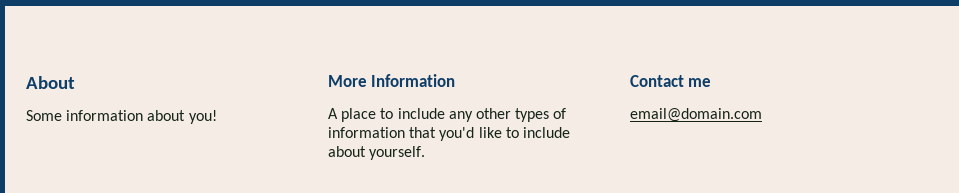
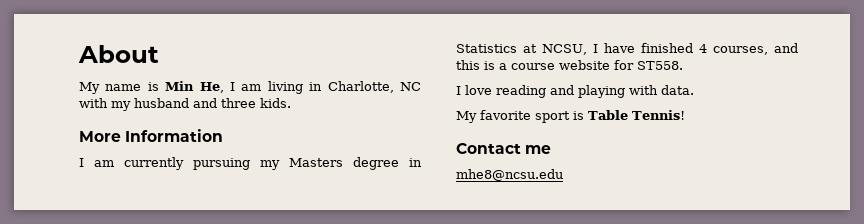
- Some information about you!
+ My name is Min He, I am living in Charlotte, NC with my husband and three kids.
  More Information
- A place to include any other types of information that you'd like to include about yourself.
+ I am currently pursuing my Masters degree in Statistics at NCSU, I have finished 4 courses, and this is a course website for ST558.
+ I love reading and playing with data.
+ My favorite sport is Table Tennis!
- email@domain.com
+ mhe8@ncsu.edu

